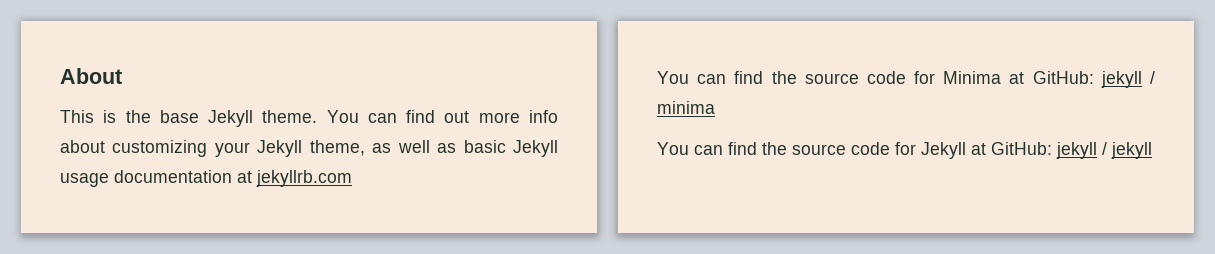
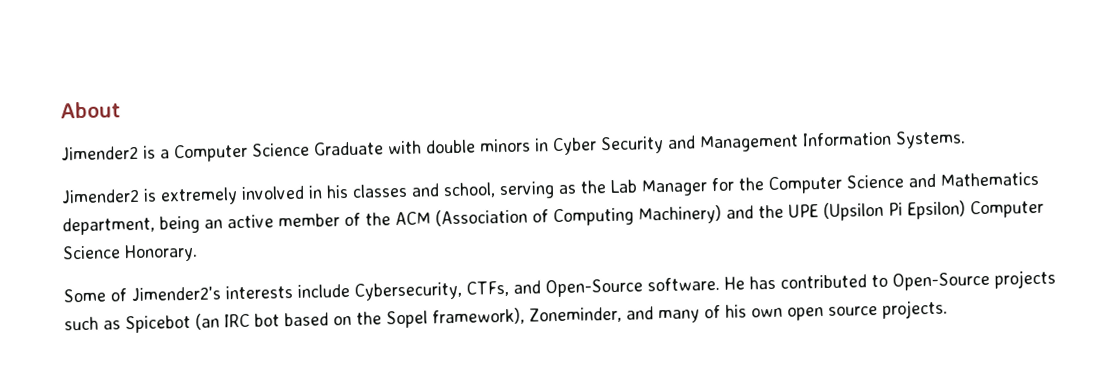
- This is the base Jekyll theme. You can find out more info about customizing your Jekyll theme, as well as basic Jekyll usage documentation at jekyllrb.com
- You can find the source code for Minima at GitHub: jekyll / minima
- You can find the source code for Jekyll at GitHub: jekyll / jekyll
+ Jimender2 is a Computer Science Graduate with double minors in Cyber Security and Management Information Systems.
+ Jimender2 is extremely involved in his classes and school, serving as the Lab Manager for the Computer Science and Mathematics department, being an active member of the ACM (Association of Computing Machinery) and the UPE (Upsilon Pi Epsilon) Computer Science Honorary.
+ Some of Jimender2's interests include Cybersecurity, CTFs, and Open-Source software. He has contributed to Open-Source projects such as Spicebot (an IRC bot based on the Sopel framework), Zoneminder, and many of his own open source projects.

